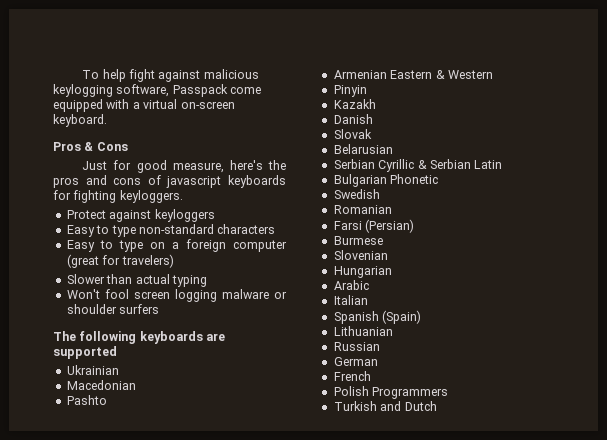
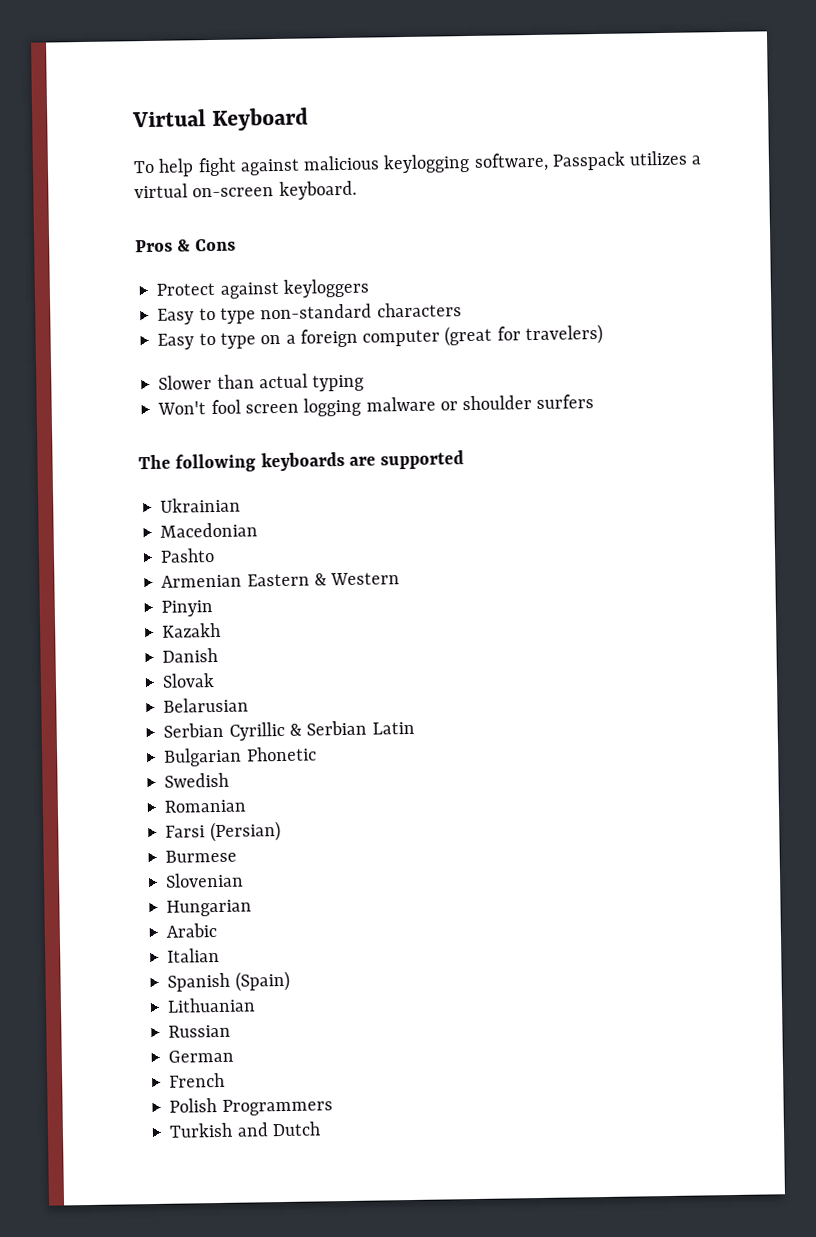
+ Virtual Keyboard
- To help fight against malicious keylogging software, Passpack come equipped with a virtual on-screen keyboard.
+ To help fight against malicious keylogging software, Passpack utilizes a virtual on-screen keyboard.
- Just for good measure, here's the pros and cons of javascript keyboards for fighting keyloggers.

